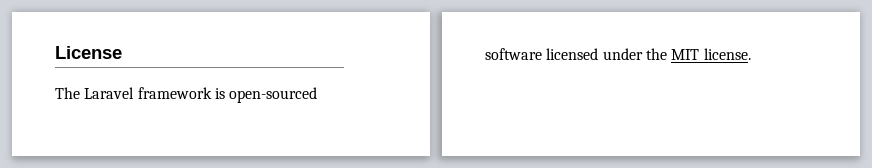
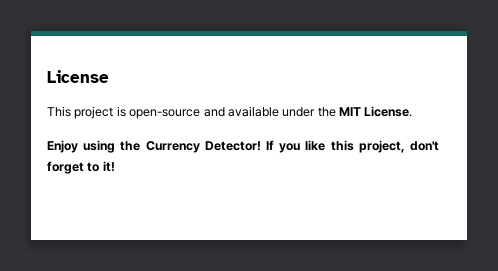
- The Laravel framework is open-sourced software licensed under the MIT license.
+ This project is open-source and available under the MIT License.
+ Enjoy using the Currency Detector! If you like this project, don't forget to it!

